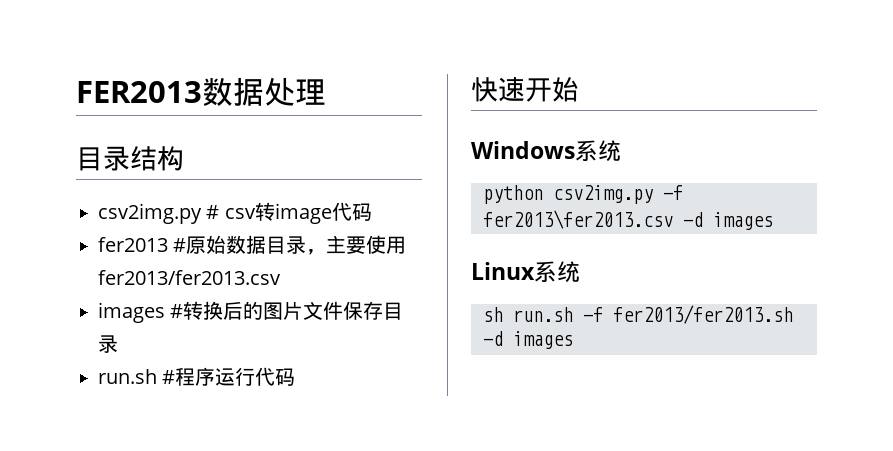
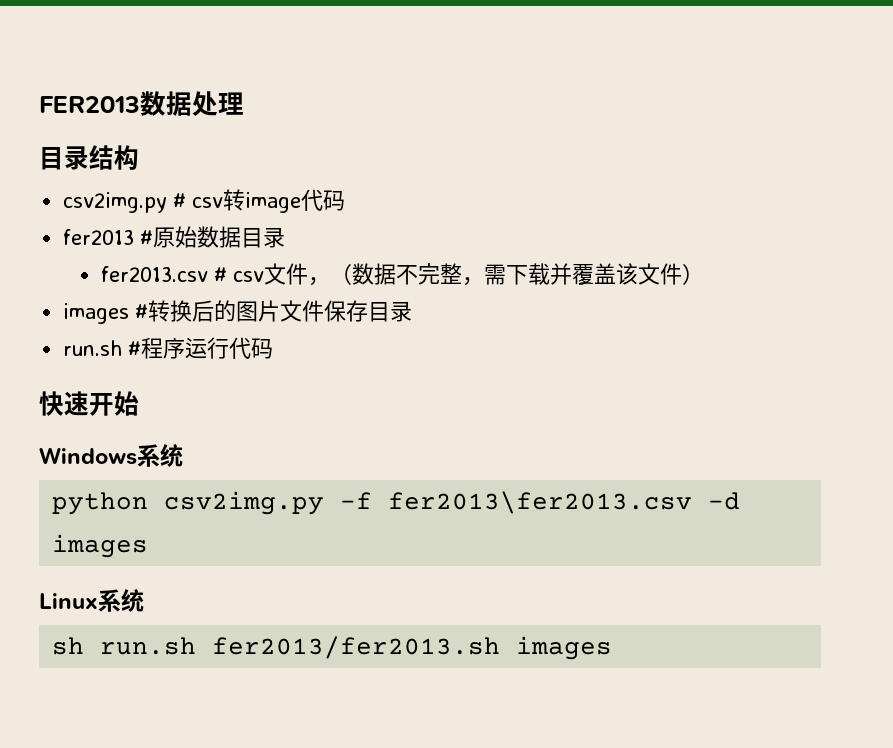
- fer2013 #原始数据目录，主要使用fer2013/fer2013.csv
+ fer2013 #原始数据目录
+ fer2013.csv # csv文件，（数据不完整，需下载并覆盖该文件）
- sh run.sh -f fer2013/fer2013.sh -d images
+ sh run.sh fer2013/fer2013.sh images

